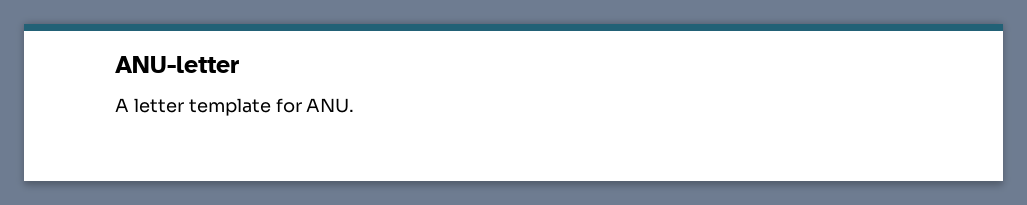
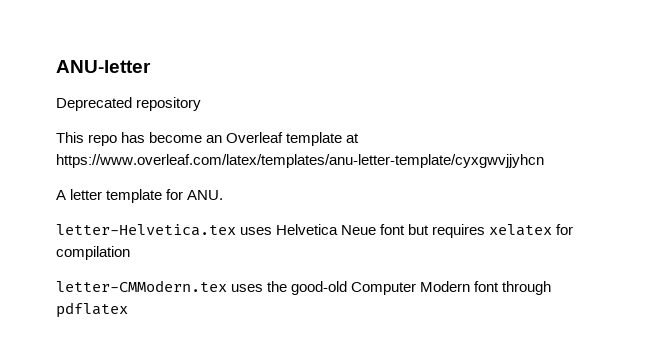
+ Deprecated repository
+ This repo has become an Overleaf template at https://www.overleaf.com/latex/templates/anu-letter-template/cyxgwvjjyhcn
+ letter-Helvetica.tex uses Helvetica Neue font but requires xelatex for compilation
+ letter-CMModern.tex uses the good-old Computer Modern font through pdflatex

